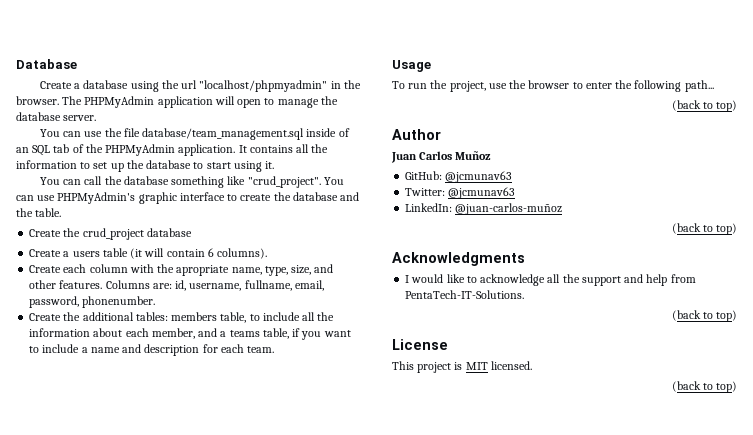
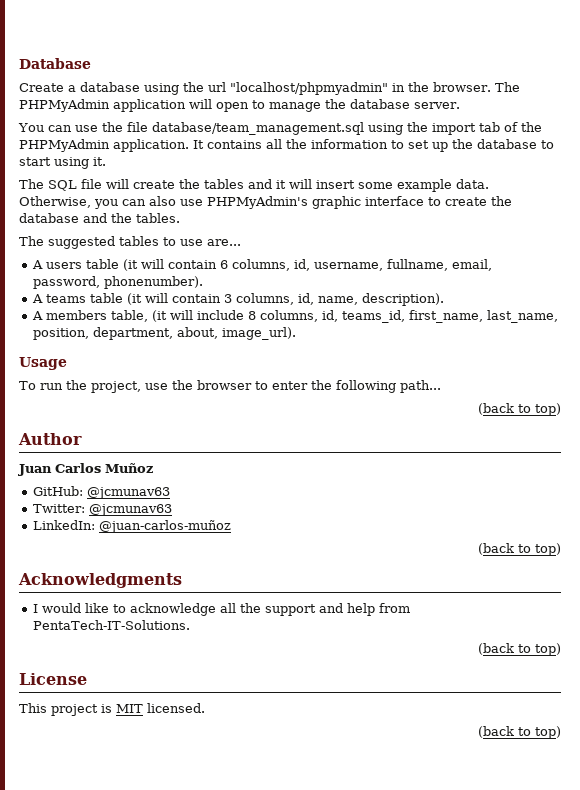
- You can use the file database/team_management.sql inside of an SQL tab of the PHPMyAdmin application.
+ You can use the file database/team_management.sql using the import tab of the PHPMyAdmin application.
- You can call the database something like "crud_project". You can use PHPMyAdmin's graphic interface to create the database and the table.
- Create the crud_project database
- Create a users table (it will contain 6 columns).
- Create each column with the apropriate name, type, size, and other features. Columns are: id, username, fullname, email, password, phonenumber.
- Create the additional tables: members table, to include all the information about each member, and a teams table, if you want to include a name and description for each team.
+ The SQL file will create the tables and it will insert some example data. Otherwise, you can also use PHPMyAdmin's graphic interface to create the database and the tables.
+ The suggested tables to use are...
+ A users table (it will contain 6 columns, id, username, fullname, email, password, phonenumber).
+ A teams table (it will contain 3 columns, id, name, description).
+ A members table, (it will include 8 columns, id, teams_id, first_name, last_name, position, department, about, image_url).

